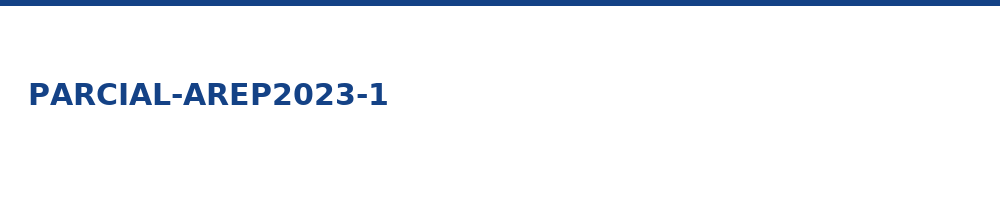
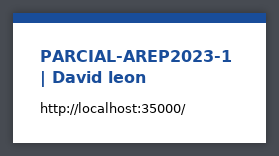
- PARCIAL-AREP2023-1
+ PARCIAL-AREP2023-1 | David leon
+ http://localhost:35000/

